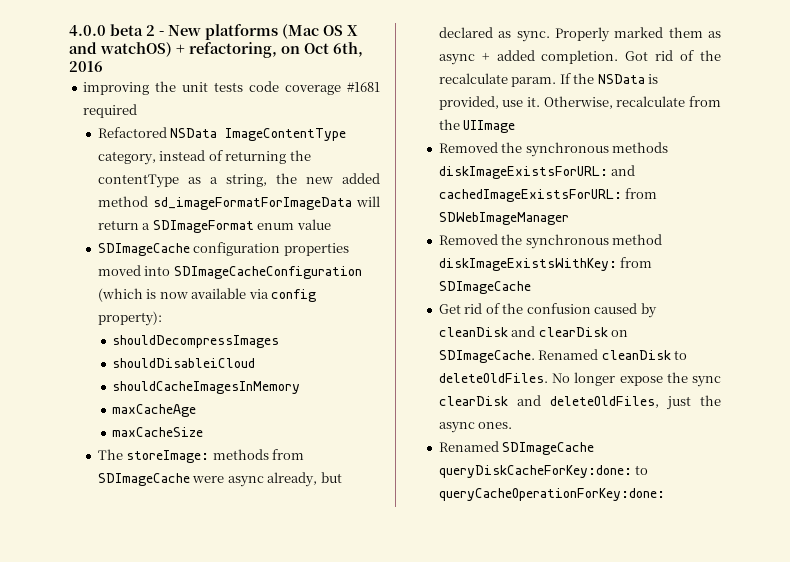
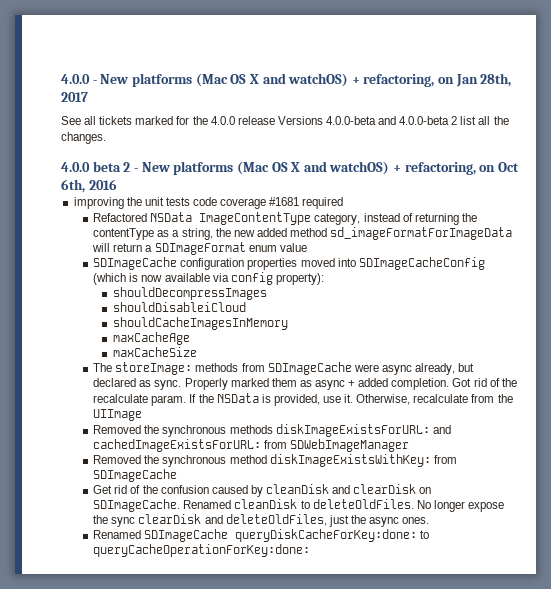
+ 4.0.0 - New platforms (Mac OS X and watchOS) + refactoring, on Jan 28th, 2017
+ See all tickets marked for the 4.0.0 release Versions 4.0.0-beta and 4.0.0-beta 2 list all the changes.
- SDImageCache configuration properties moved into SDImageCacheConfiguration (which is now available via config property):
+ SDImageCache configuration properties moved into SDImageCacheConfig (which is now available via config property):

